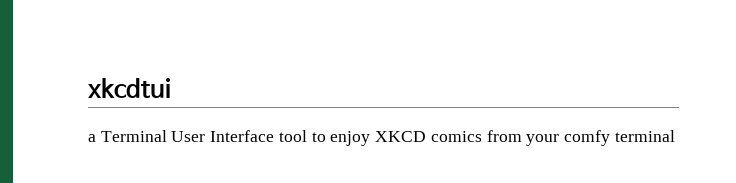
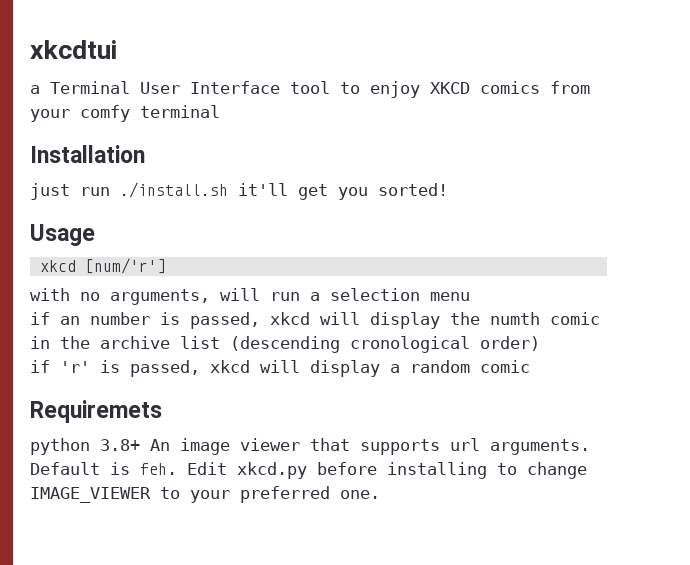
+ Installation
+ just run ./install.sh it'll get you sorted!
+ Usage
+ xkcd [num/'r']
+ with no arguments, will run a selection menu
+ if an number is passed, xkcd will display the numth comic in the archive list (descending cronological order)
+ if 'r' is passed, xkcd will display a random comic
+ Requiremets
+ python 3.8+ An image viewer that supports url arguments. Default is feh. Edit xkcd.py before installing to change IMAGE_VIEWER to your preferred one.

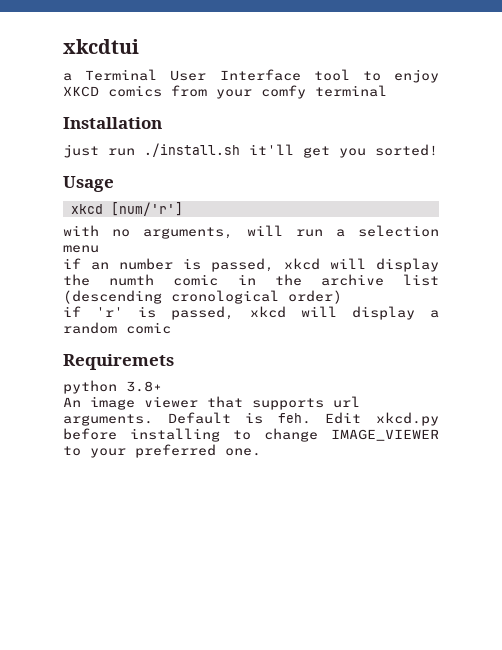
- python 3.8+ An image viewer that supports url arguments.
+ python 3.8+
+ An image viewer that supports url arguments.

